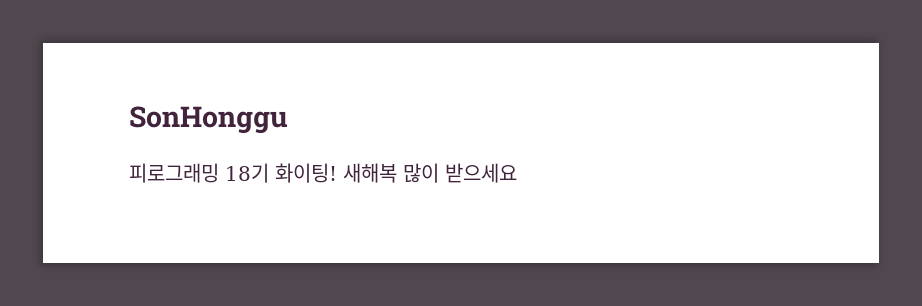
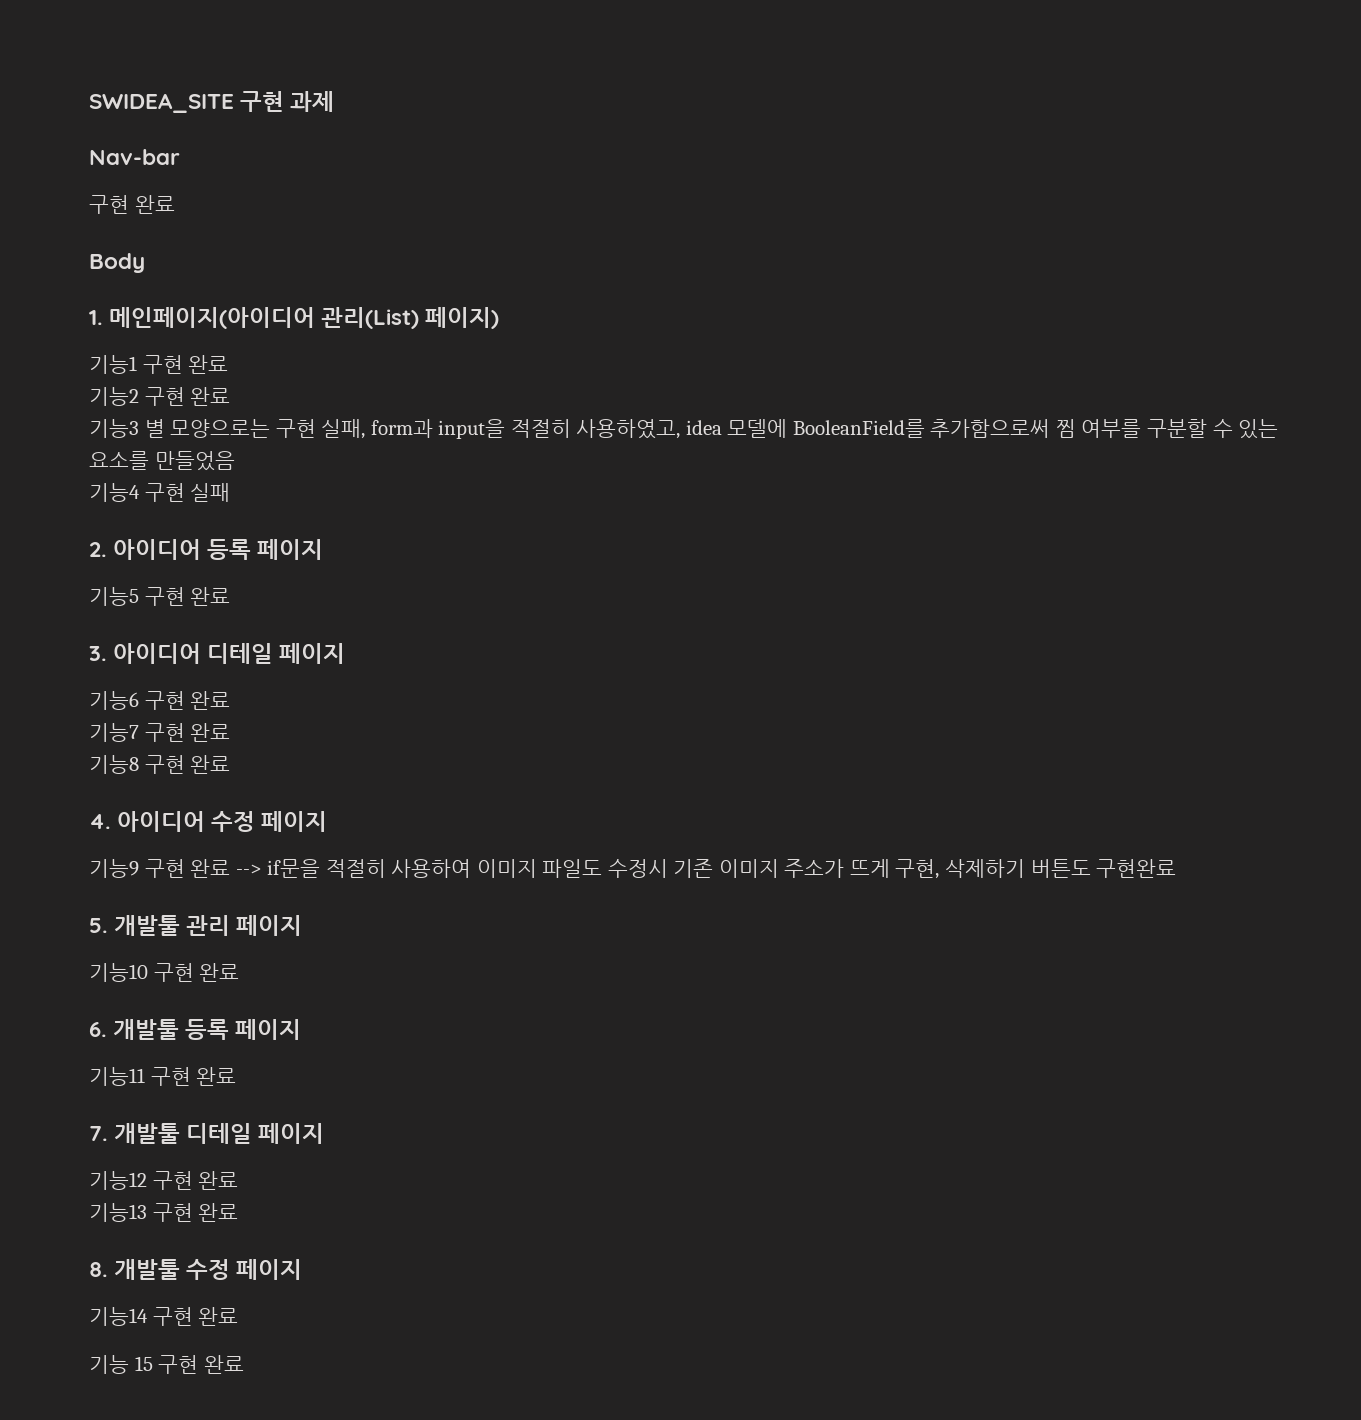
- SonHonggu
- 피로그래밍 18기 화이팅! 새해복 많이 받으세요
+ SWIDEA_SITE 구현 과제
+ Nav-bar
+ 구현 완료
+ Body
+ 1. 메인페이지(아이디어 관리(List) 페이지)
+ 기능1 구현 완료
+ 기능2 구현 완료
+ 기능3 별 모양으로는 구현 실패, form과 input을 적절히 사용하였고, idea 모델에 BooleanField를 추가함으로써 찜 여부를 구분할 수 있는 요소를 만들었음
+ 기능4 구현 실패
+ 2. 아이디어 등록 페이지
+ 기능5 구현 완료
+ 3. 아이디어 디테일 페이지
+ 기능6 구현 완료
+ 기능7 구현 완료
+ 기능8 구현 완료
+ 4. 아이디어 수정 페이지
+ 기능9 구현 완료 --> if문을 적절히 사용하여 이미지 파일도 수정시 기존 이미지 주소가 뜨게 구현, 삭제하기 버튼도 구현완료
+ 5. 개발툴 관리 페이지
+ 기능10 구현 완료
+ 6. 개발툴 등록 페이지
+ 기능11 구현 완료
+ 7. 개발툴 디테일 페이지
+ 기능12 구현 완료
+ 기능13 구현 완료
+ 8. 개발툴 수정 페이지
+ 기능14 구현 완료
+ 기능 15 구현 완료

